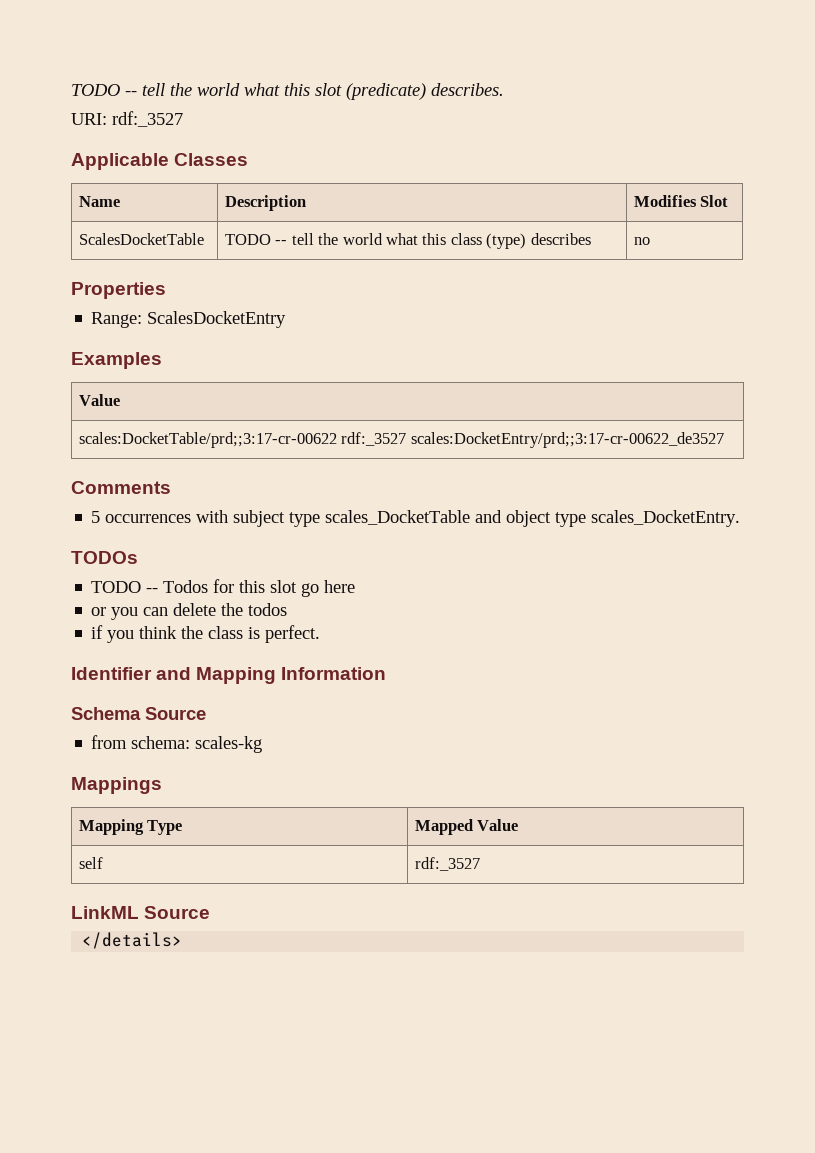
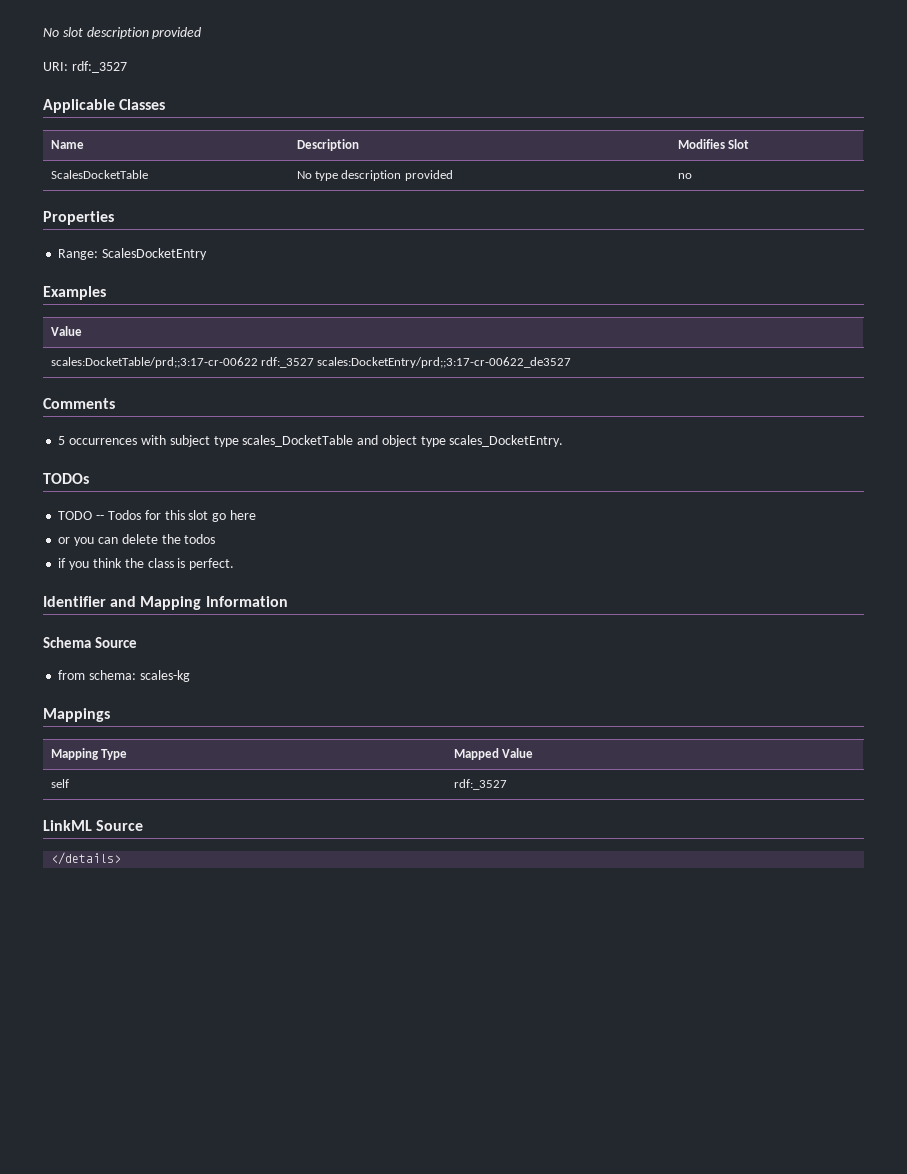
- TODO -- tell the world what this slot (predicate) describes.
+ No slot description provided
- ScalesDocketTable | TODO -- tell the world what this class (type) describes | no
+ ScalesDocketTable | No type description provided | no

